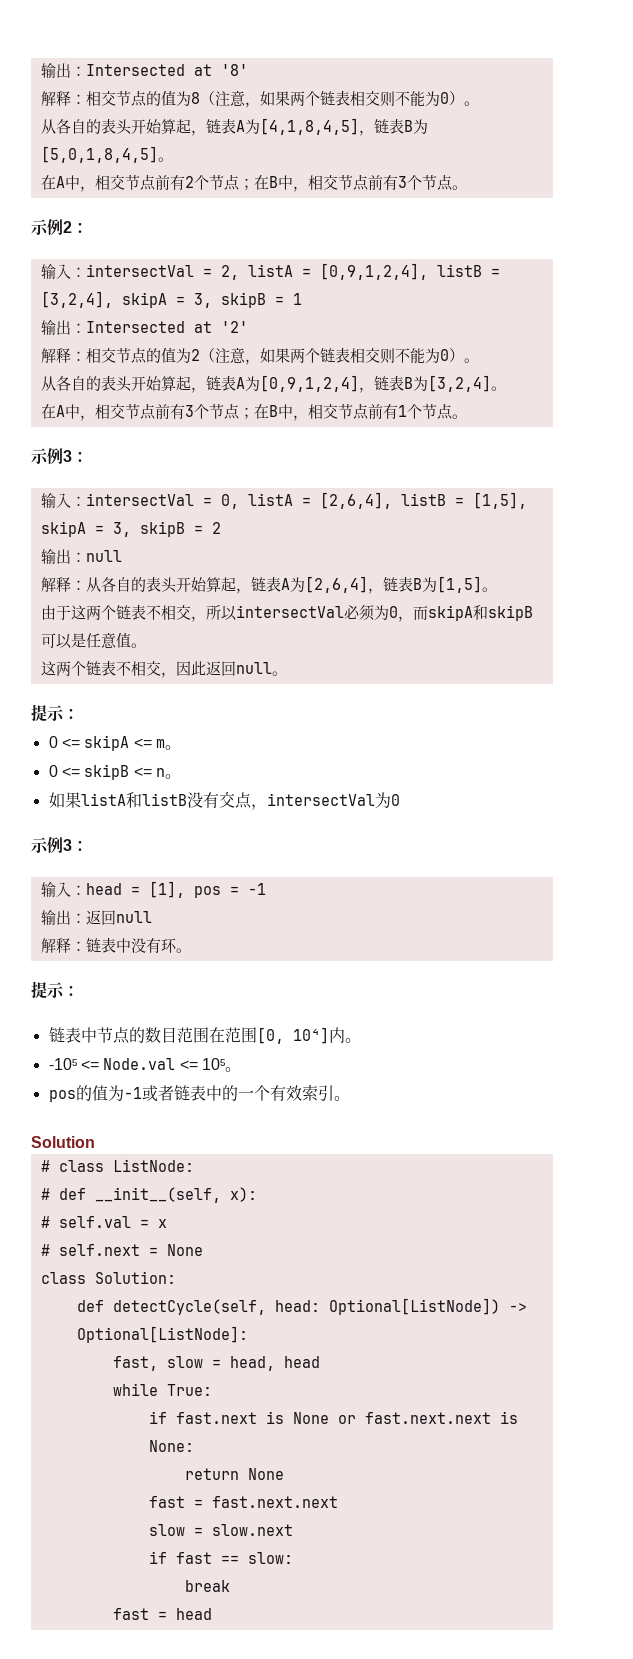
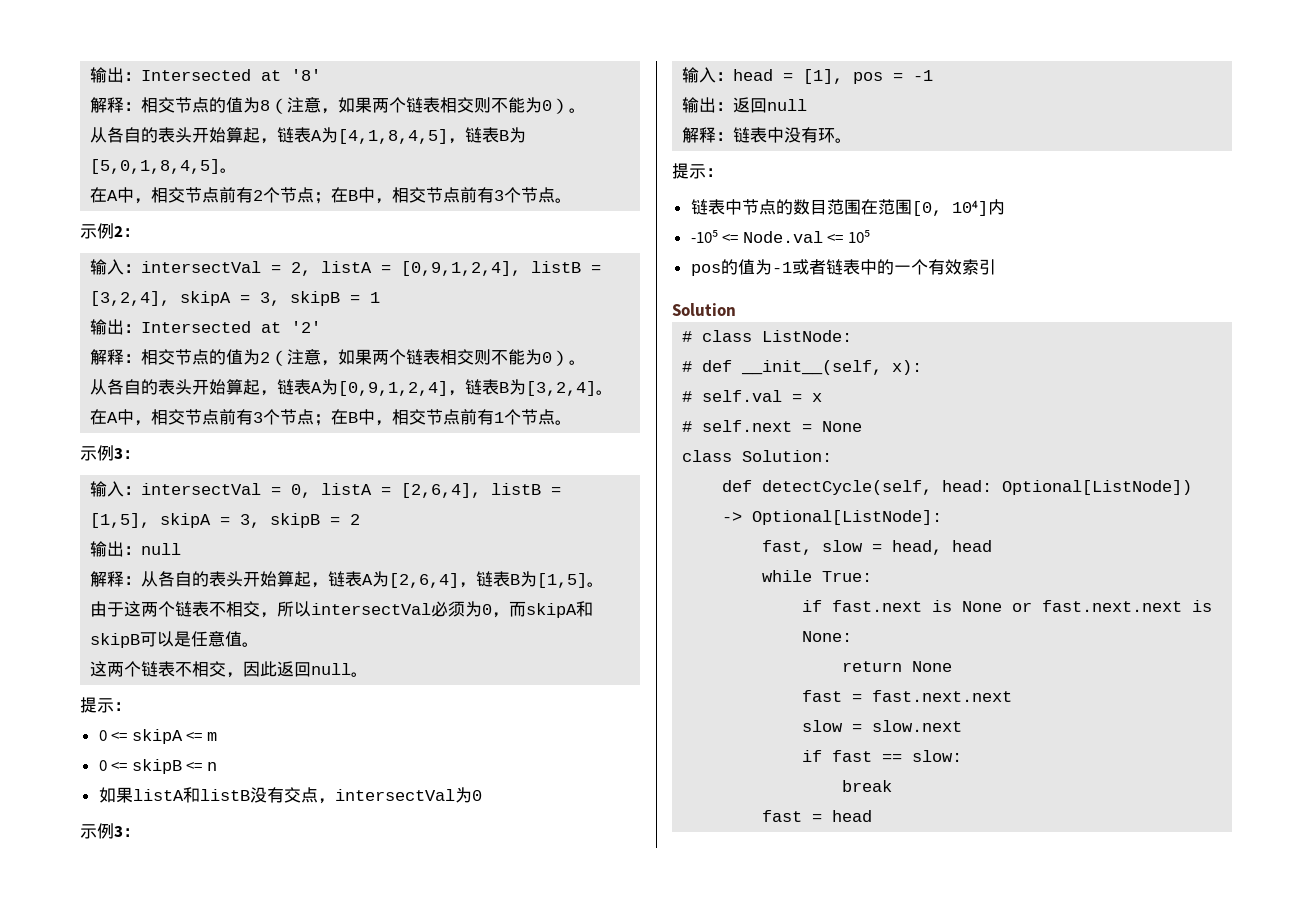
- 0 <= skipA <= m。
+ 0 <= skipA <= m
- 0 <= skipB <= n。
+ 0 <= skipB <= n
- 链表中节点的数目范围在范围[0, 10⁴]内。
+ 链表中节点的数目范围在范围[0, 10⁴]内
- -10⁵ <= Node.val <= 10⁵。
+ -10⁵ <= Node.val <= 10⁵
- pos的值为-1或者链表中的一个有效索引。
+ pos的值为-1或者链表中的一个有效索引

